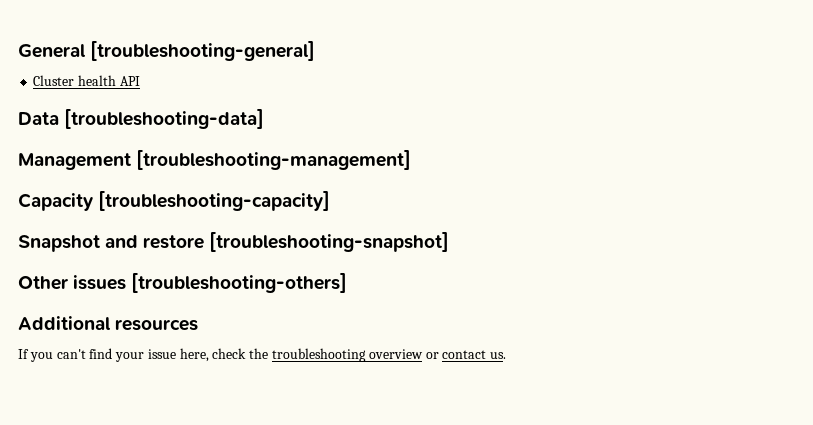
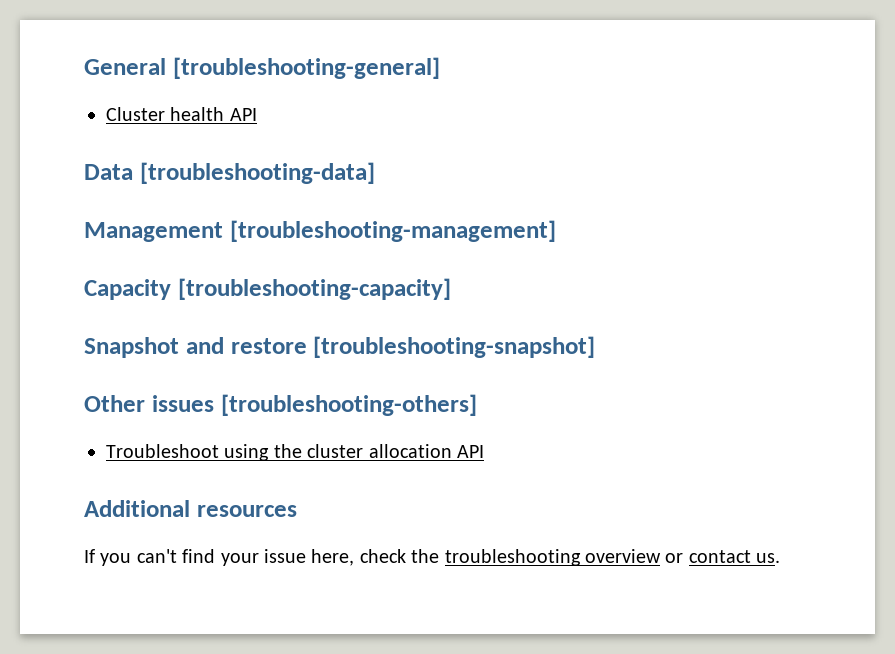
+ Troubleshoot using the cluster allocation API

